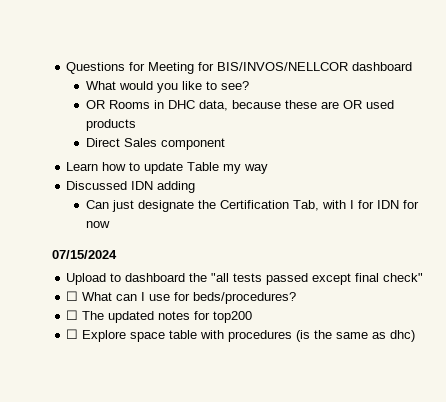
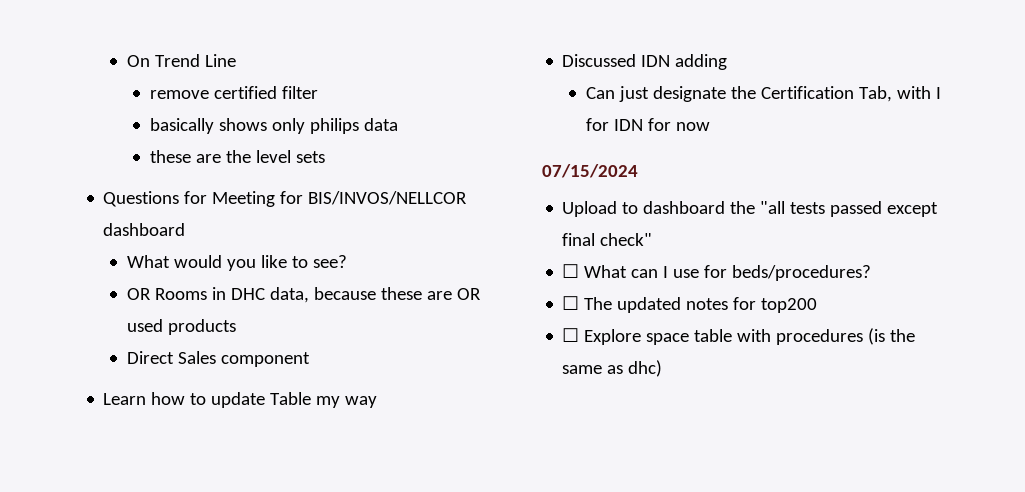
+ On Trend Line
+ remove certified filter
+ basically shows only philips data
+ these are the level sets

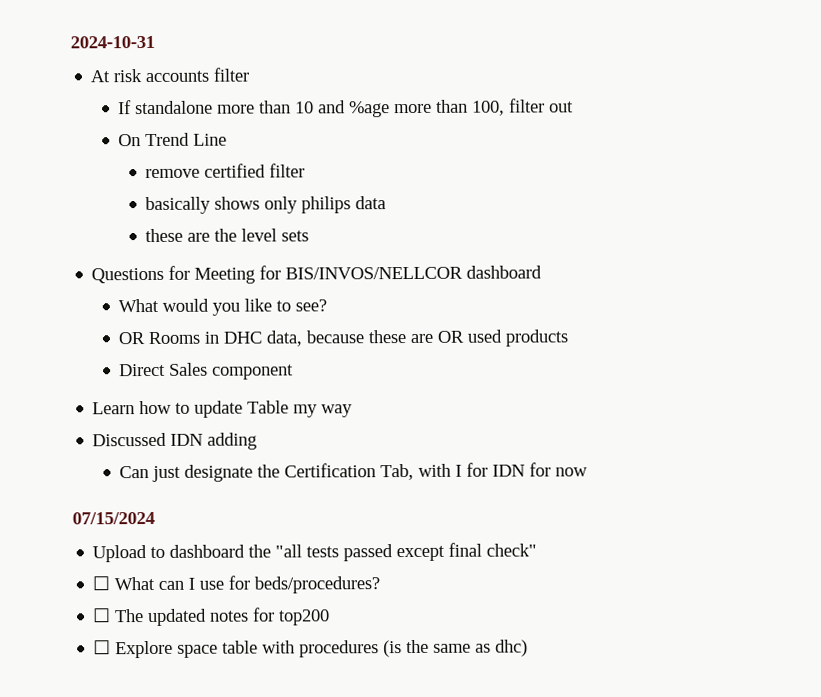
+ 2024-10-31
+ At risk accounts filter
+ If standalone more than 10 and %age more than 100, filter out

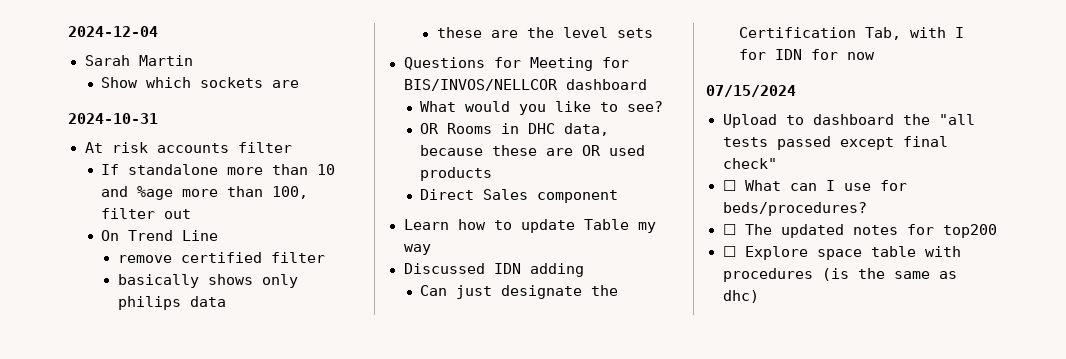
+ 2024-12-04
+ Sarah Martin
+ Show which sockets are

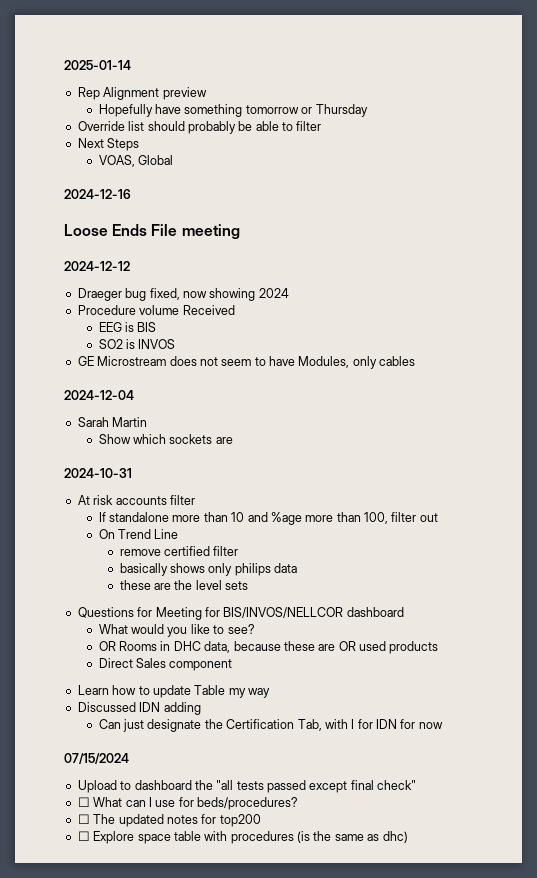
+ 2025-01-14
+ Rep Alignment preview
+ Hopefully have something tomorrow or Thursday
+ Override list should probably be able to filter
+ Next Steps
+ VOAS, Global
+ 2024-12-16
+ Loose Ends File meeting
+ 2024-12-12
+ Draeger bug fixed, now showing 2024
+ Procedure volume Received
+ EEG is BIS
+ SO2 is INVOS
+ GE Microstream does not seem to have Modules, only cables

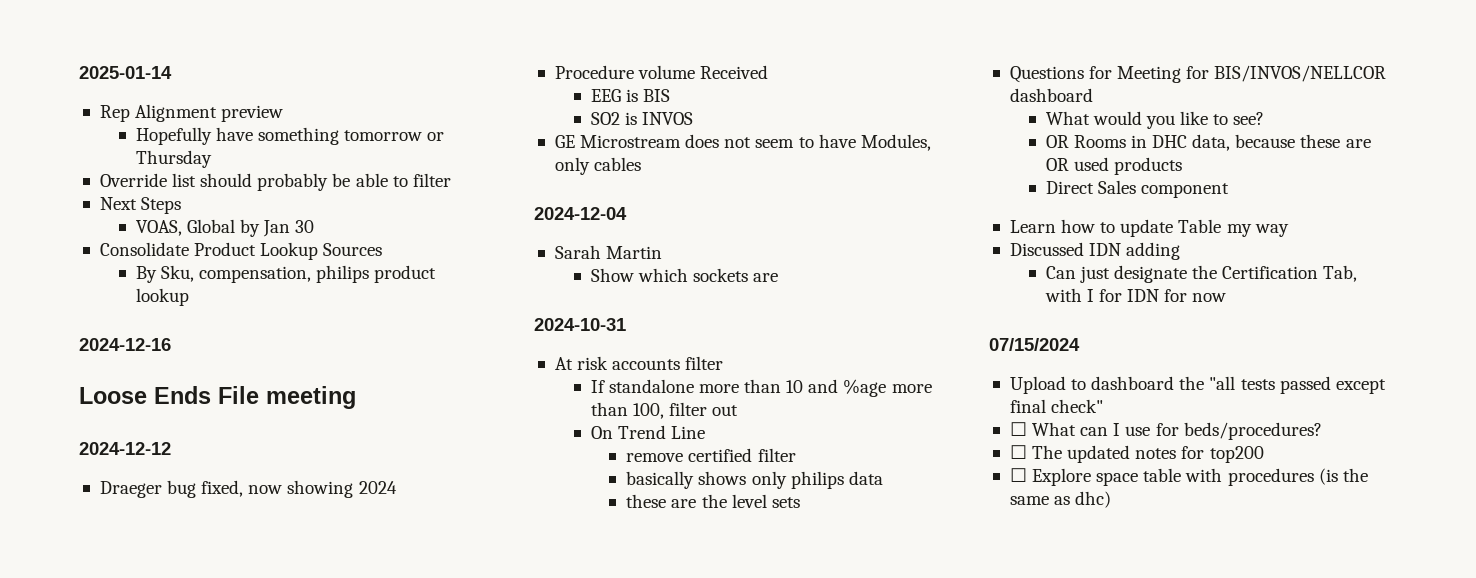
- VOAS, Global
+ VOAS, Global by Jan 30
+ Consolidate Product Lookup Sources
+ By Sku, compensation, philips product lookup

